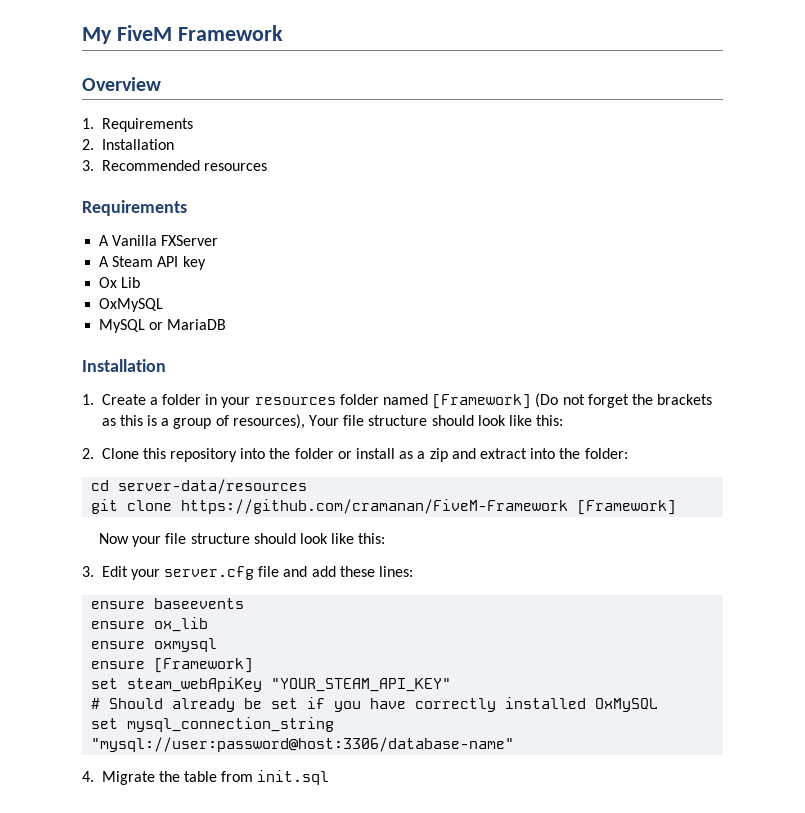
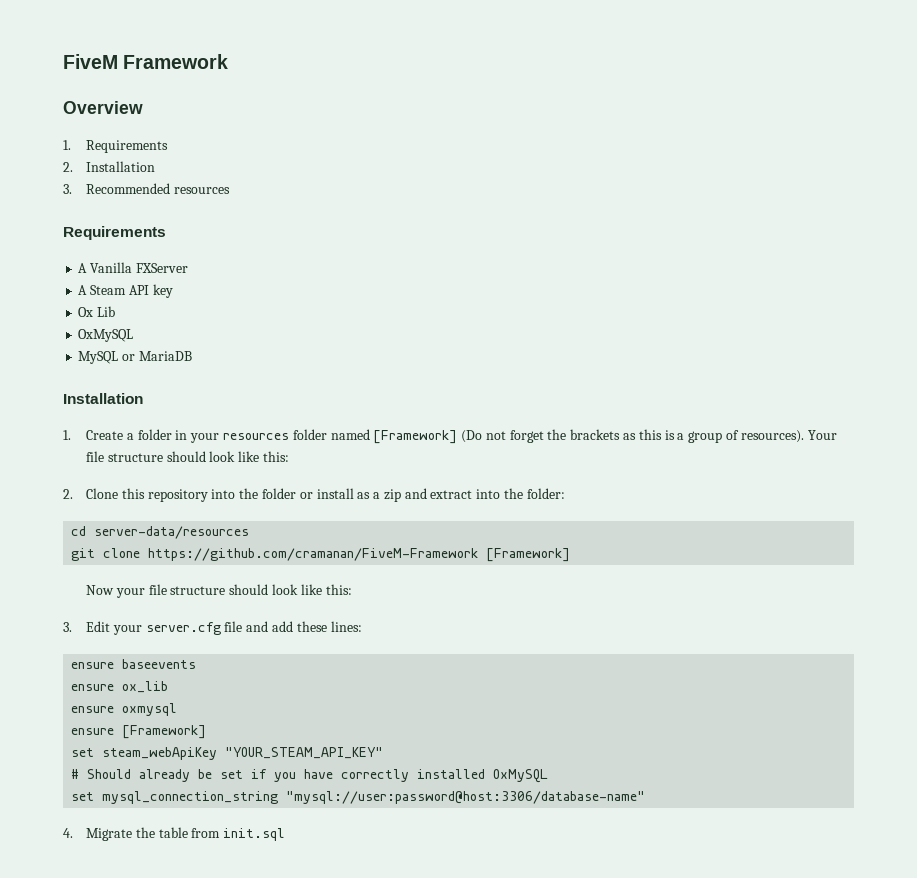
- My FiveM Framework
+ FiveM Framework
- 1. Create a folder in your resources folder named [Framework] (Do not forget the brackets as this is a group of resources), Your file structure should look like this:
+ 1. Create a folder in your resources folder named [Framework] (Do not forget the brackets as this is a group of resources). Your file structure should look like this:

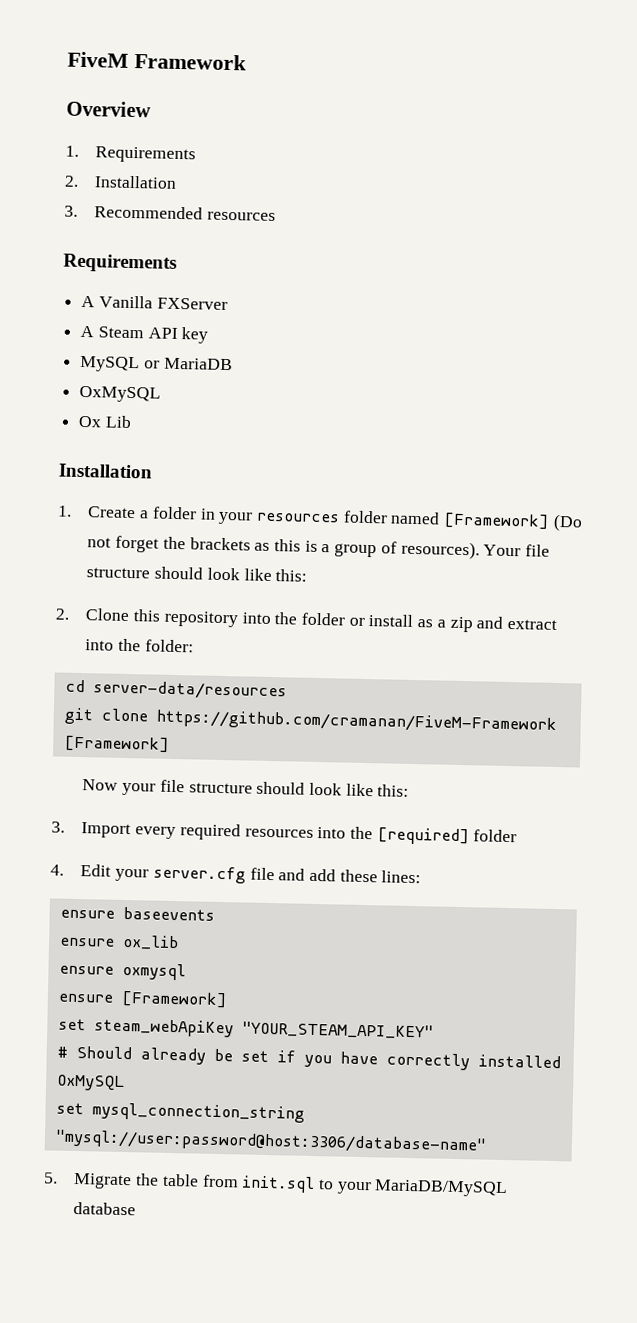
+ MySQL or MariaDB
+ OxMySQL
  Ox Lib
- OxMySQL
- MySQL or MariaDB
- 3. Edit your server.cfg file and add these lines:
+ 3. Import every required resources into the [required] folder
+ 4. Edit your server.cfg file and add these lines:
- 4. Migrate the table from init.sql
+ 5. Migrate the table from init.sql to your MariaDB/MySQL database

